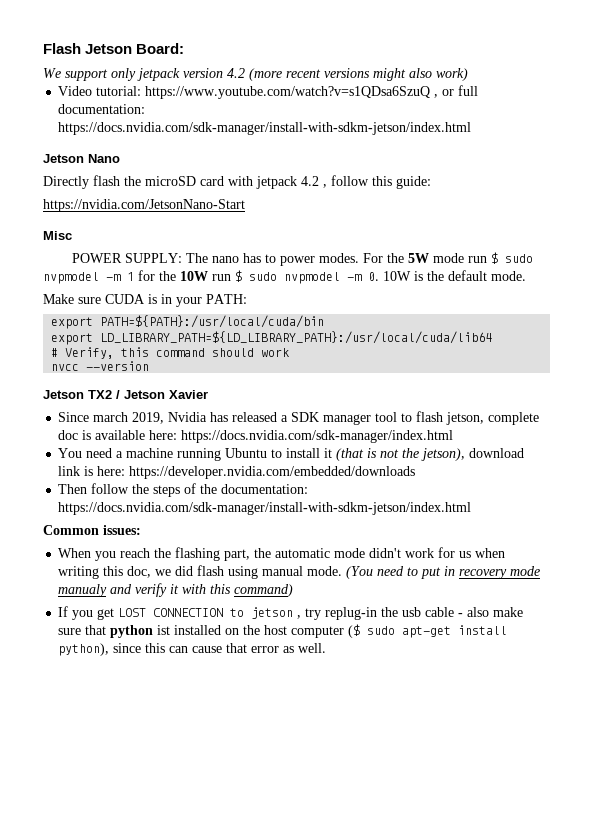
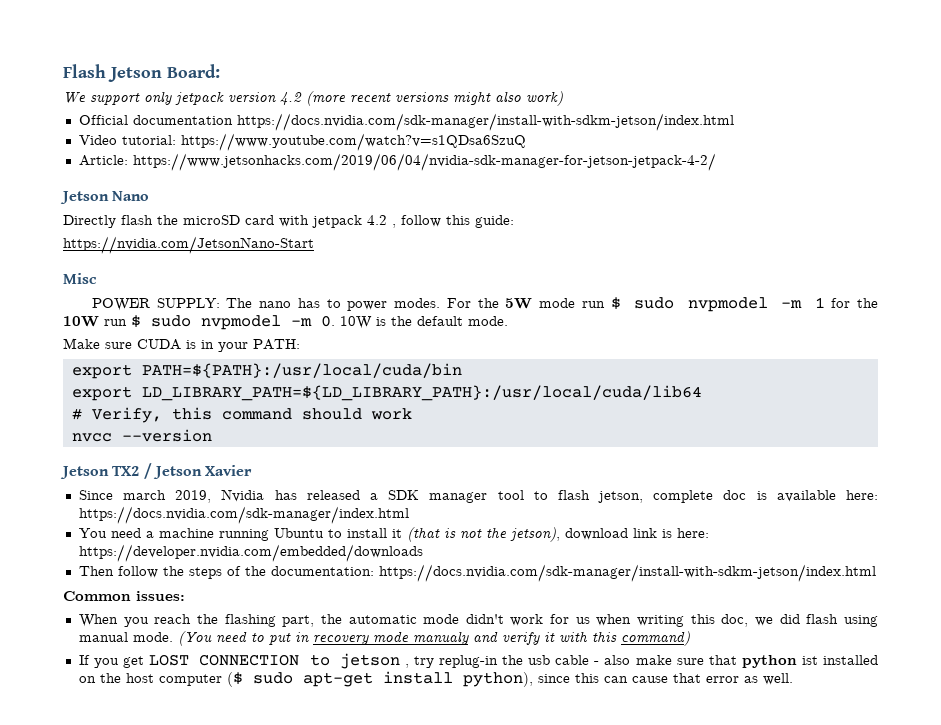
+ Official documentation https://docs.nvidia.com/sdk-manager/install-with-sdkm-jetson/index.html
- Video tutorial: https://www.youtube.com/watch?v=s1QDsa6SzuQ , or full documentation: https://docs.nvidia.com/sdk-manager/install-with-sdkm-jetson/index.html
+ Video tutorial: https://www.youtube.com/watch?v=s1QDsa6SzuQ
+ Article: https://www.jetsonhacks.com/2019/06/04/nvidia-sdk-manager-for-jetson-jetpack-4-2/

